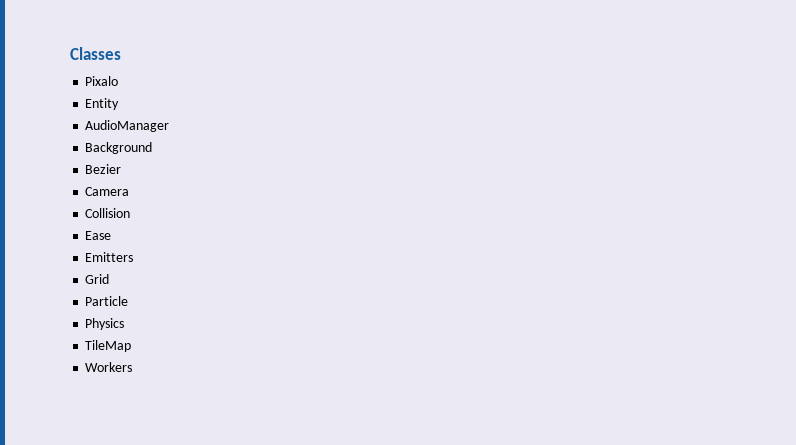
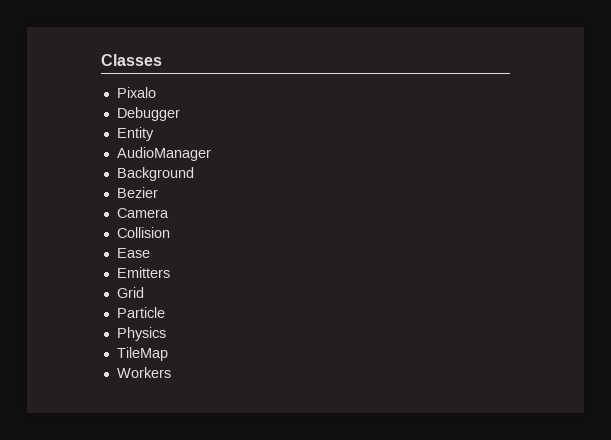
+ Debugger

